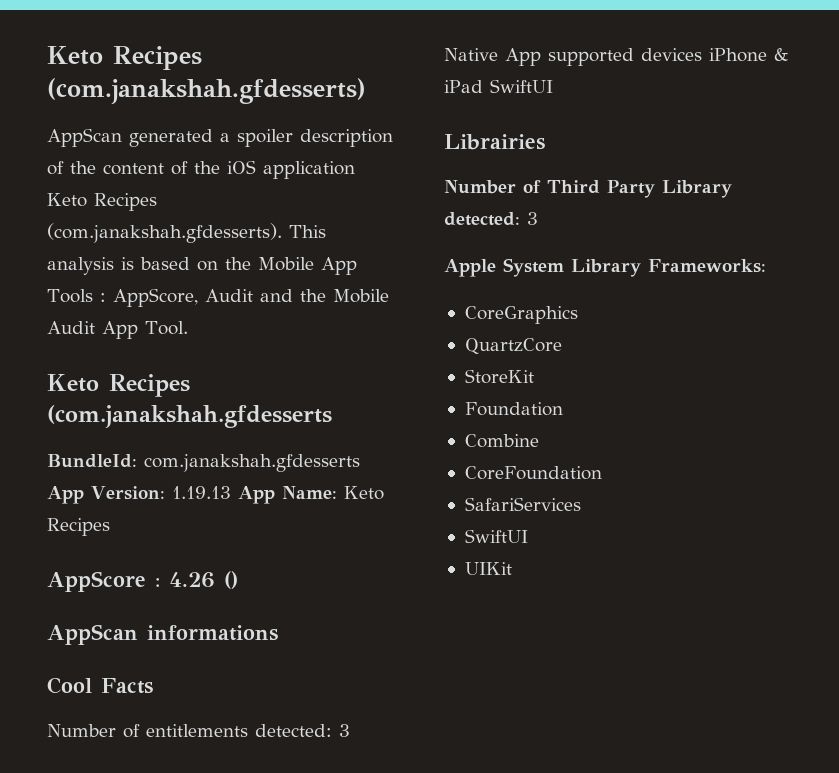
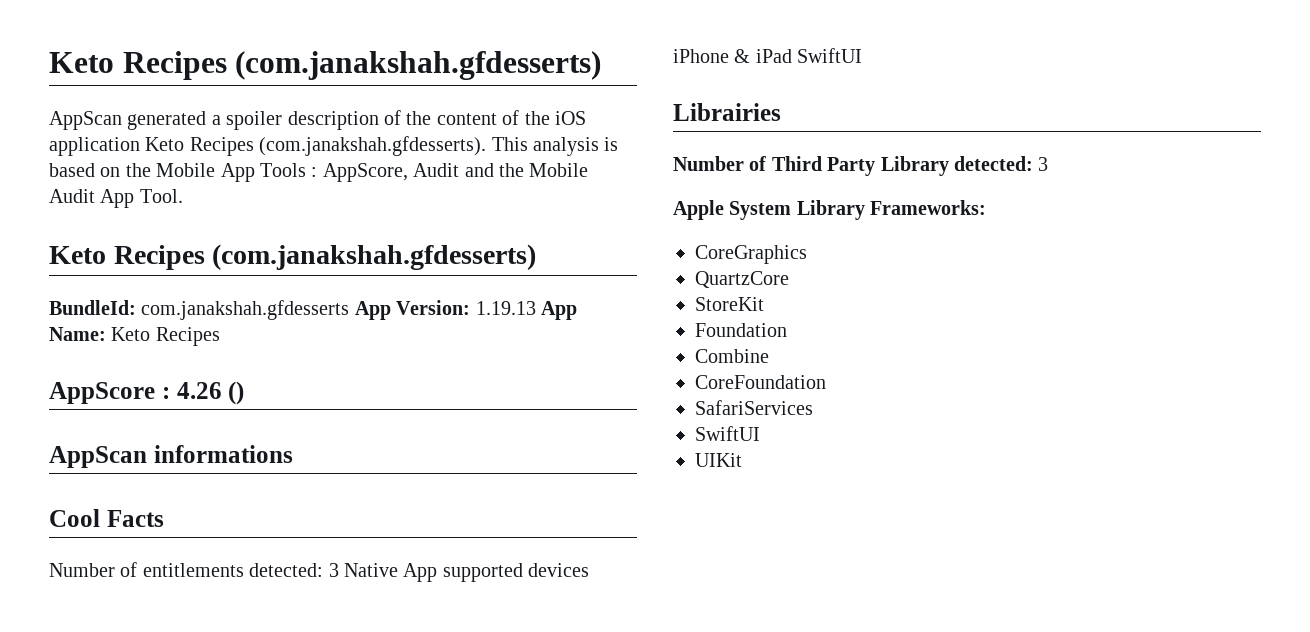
  AppScan generated a spoiler description of the content of the iOS application Keto Recipes (com.janakshah.gfdesserts). This analysis is based on the Mobile App Tools : AppScore, Audit and the Mobile Audit App Tool.
- Keto Recipes (com.janakshah.gfdesserts
+ Keto Recipes (com.janakshah.gfdesserts)

